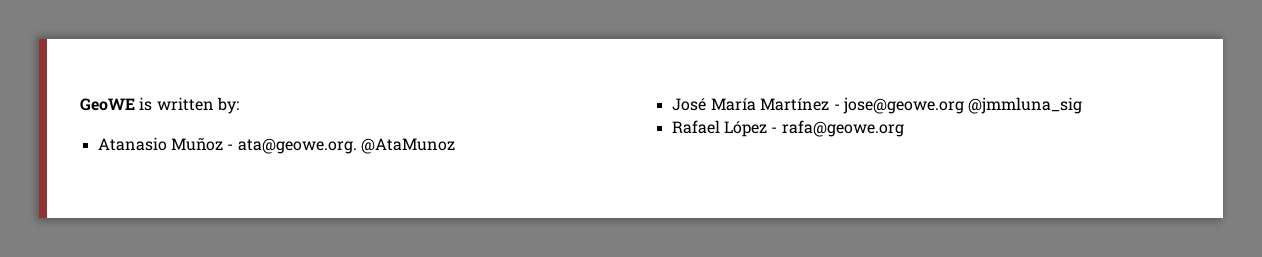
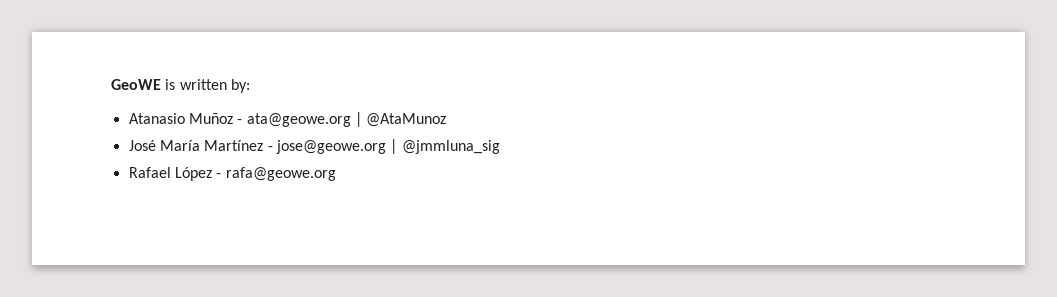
- Atanasio Muñoz - ata@geowe.org. @AtaMunoz
+ Atanasio Muñoz - ata@geowe.org | @AtaMunoz
- José María Martínez - jose@geowe.org @jmmluna_sig
+ José María Martínez - jose@geowe.org | @jmmluna_sig

